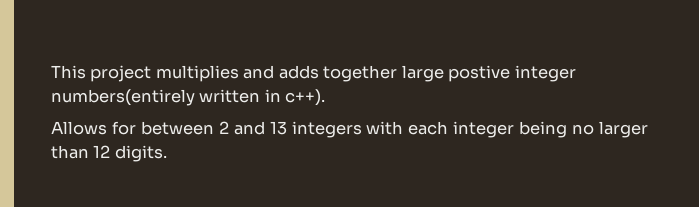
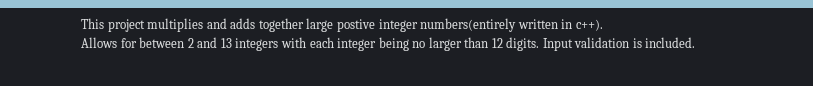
+ Input validation is included.

